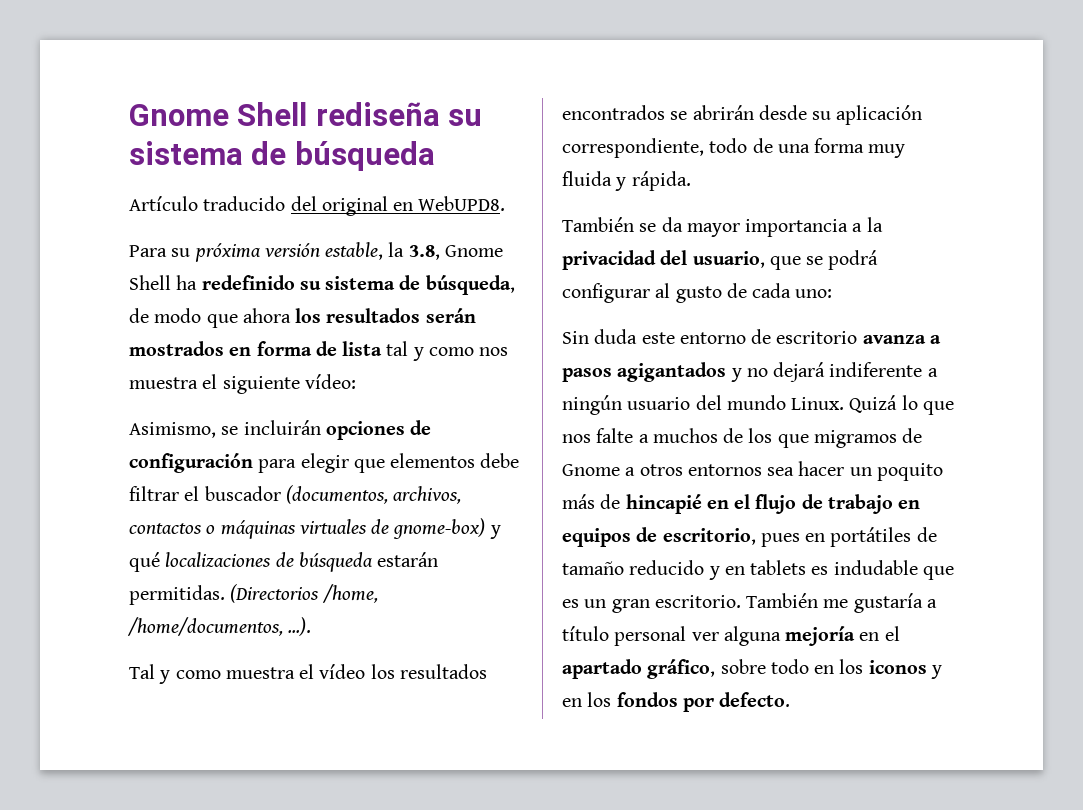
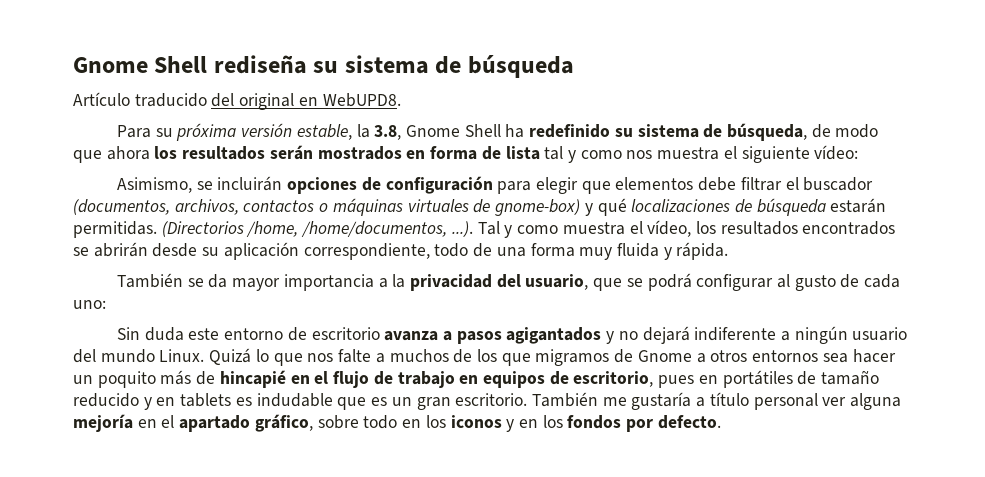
- (Directorios /home, /home/documentos, ...).
- Tal y como muestra el vídeo los resultados encontrados se abrirán desde su aplicación correspondiente, todo de una forma muy fluida y rápida.
+ (Directorios /home, /home/documentos, ...). Tal y como muestra el vídeo, los resultados encontrados se abrirán desde su aplicación correspondiente, todo de una forma muy fluida y rápida.

